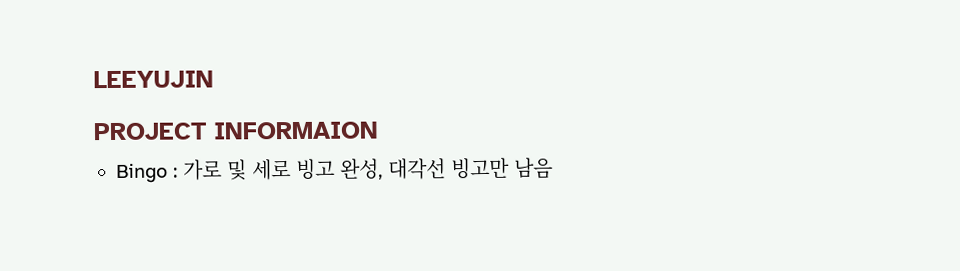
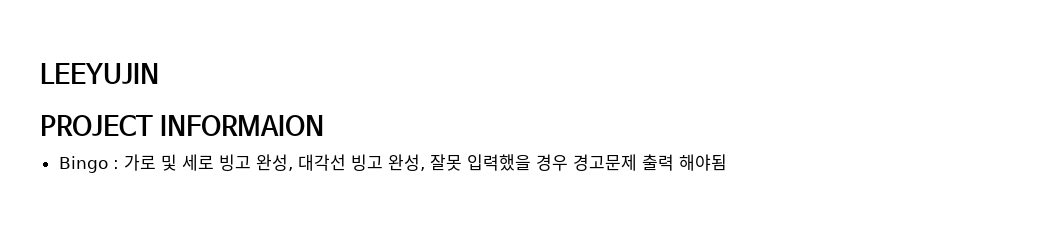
- Bingo : 가로 및 세로 빙고 완성, 대각선 빙고만 남음
+ Bingo : 가로 및 세로 빙고 완성, 대각선 빙고 완성, 잘못 입력했을 경우 경고문제 출력 해야됨

